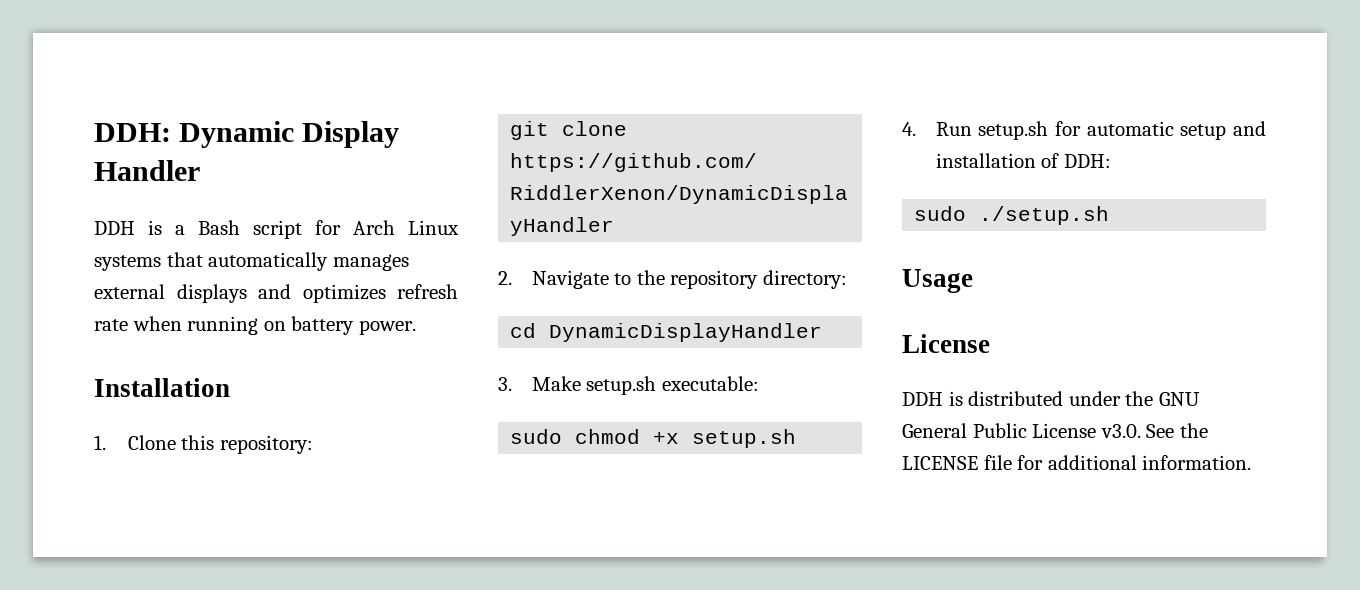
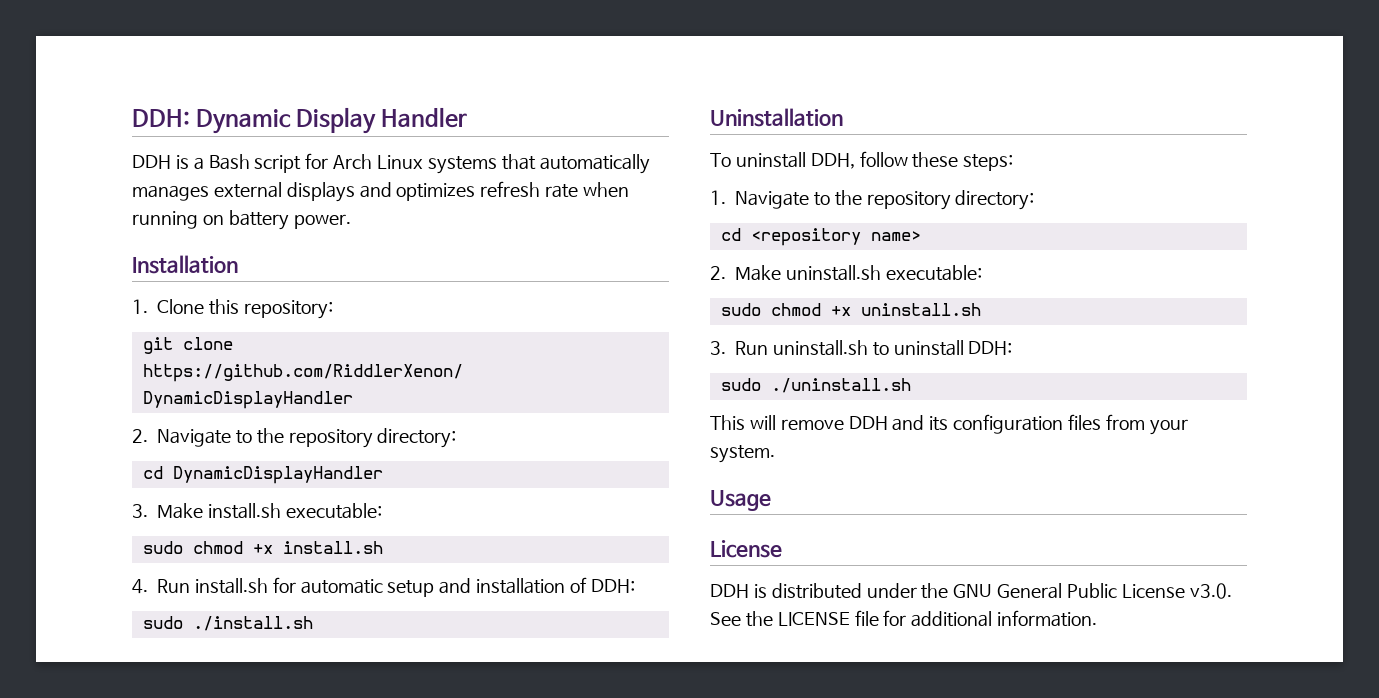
- 3. Make setup.sh executable:
- sudo chmod +x setup.sh
+ 3. Make install.sh executable:
+ sudo chmod +x install.sh
- 4. Run setup.sh for automatic setup and installation of DDH:
+ 4. Run install.sh for automatic setup and installation of DDH:
- sudo ./setup.sh
+ sudo ./install.sh
+ Uninstallation
+ To uninstall DDH, follow these steps:
+ 1. Navigate to the repository directory:
+ cd <repository name>
+ 2. Make uninstall.sh executable:
+ sudo chmod +x uninstall.sh
+ 3. Run uninstall.sh to uninstall DDH:
+ sudo ./uninstall.sh
+ This will remove DDH and its configuration files from your system.

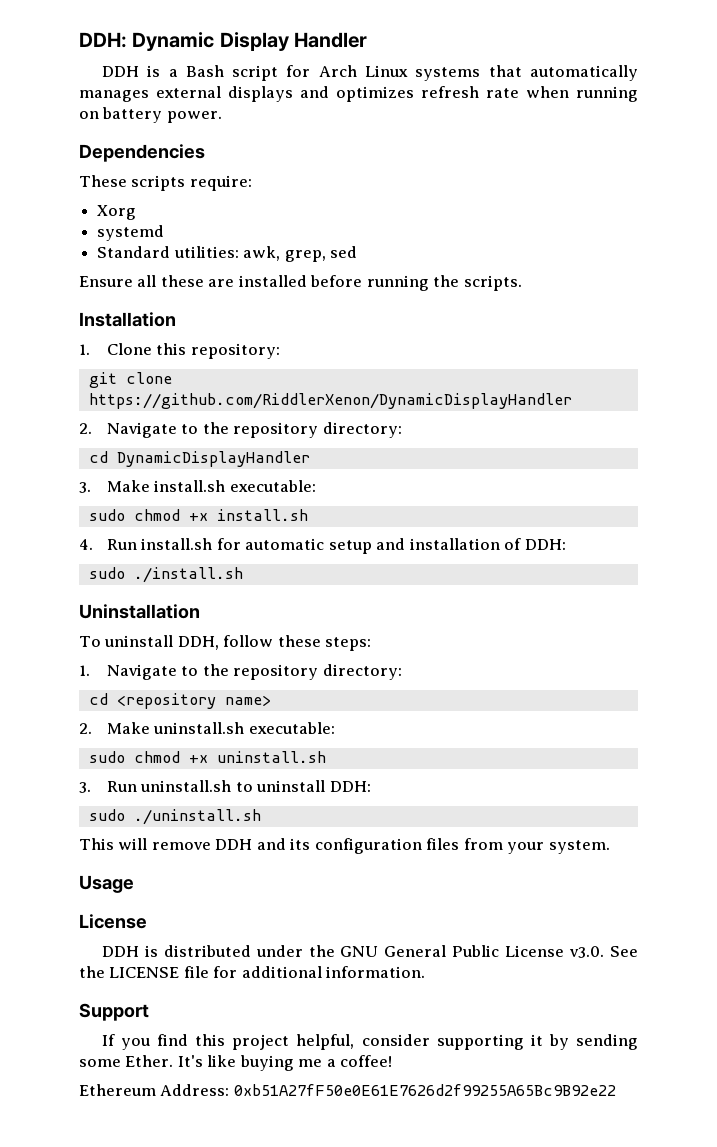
+ Dependencies
+ These scripts require:
+ Xorg
+ systemd
+ Standard utilities: awk, grep, sed
+ Ensure all these are installed before running the scripts.
+ Support
+ If you find this project helpful, consider supporting it by sending some Ether. It's like buying me a coffee!
+ Ethereum Address: 0xb51A27fF50e0E61E7626d2f99255A65Bc9B92e22

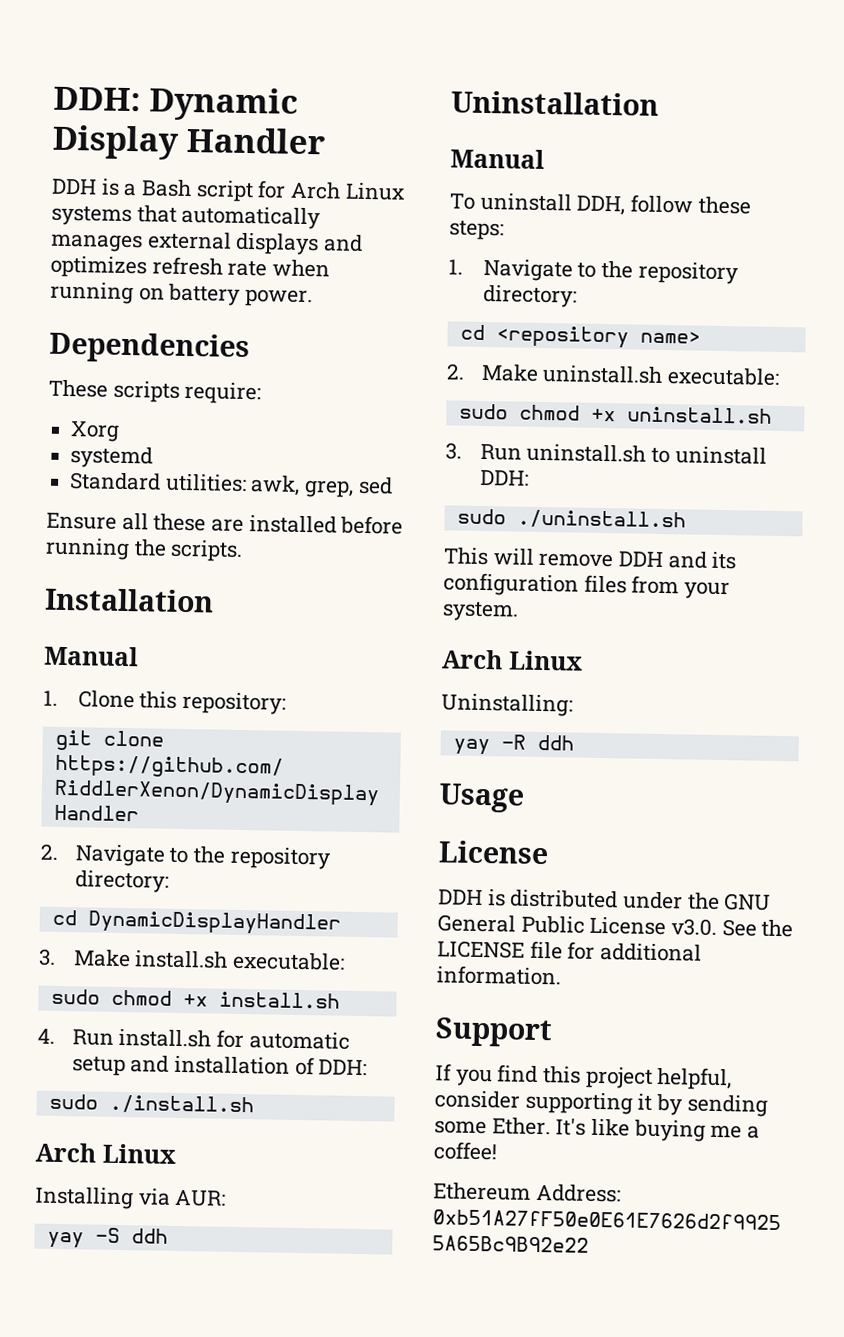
  Installation
+ Manual
  sudo ./install.sh
+ Arch Linux
+ Installing via AUR:
+ yay -S ddh
  Uninstallation
+ Manual
  This will remove DDH and its configuration files from your system.
+ Arch Linux
+ Uninstalling:
+ yay -R ddh

